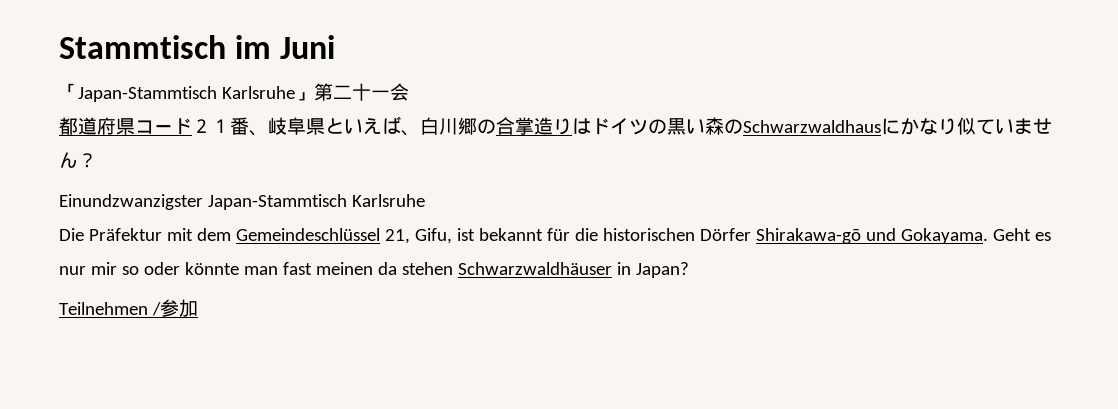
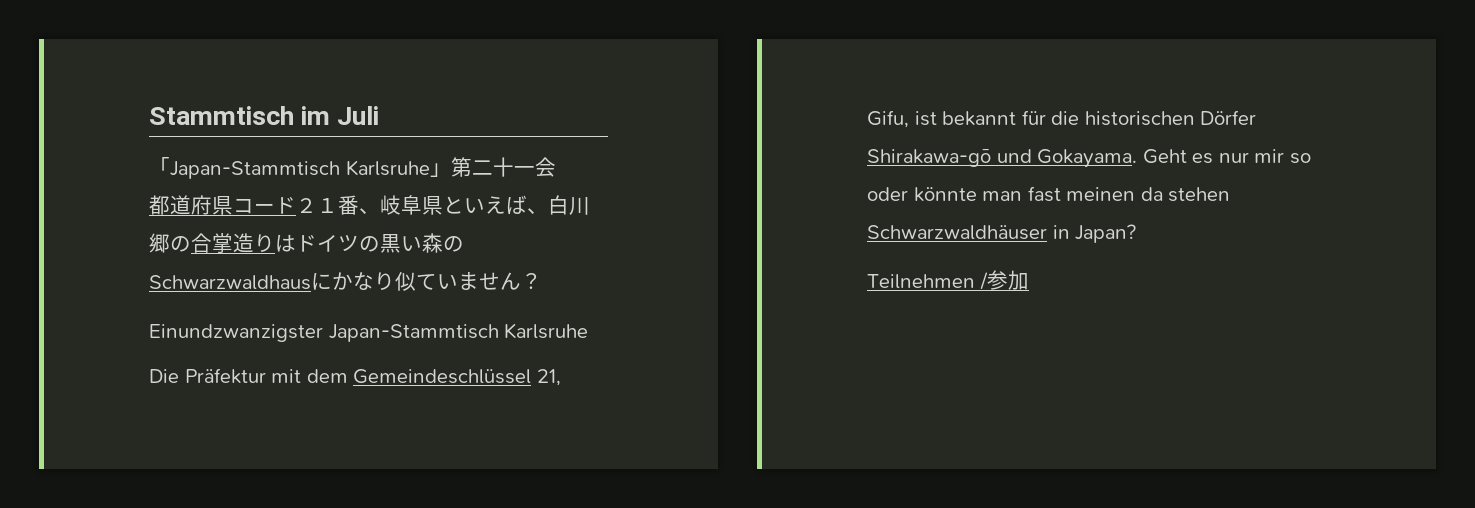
- Stammtisch im Juni
+ Stammtisch im Juli

